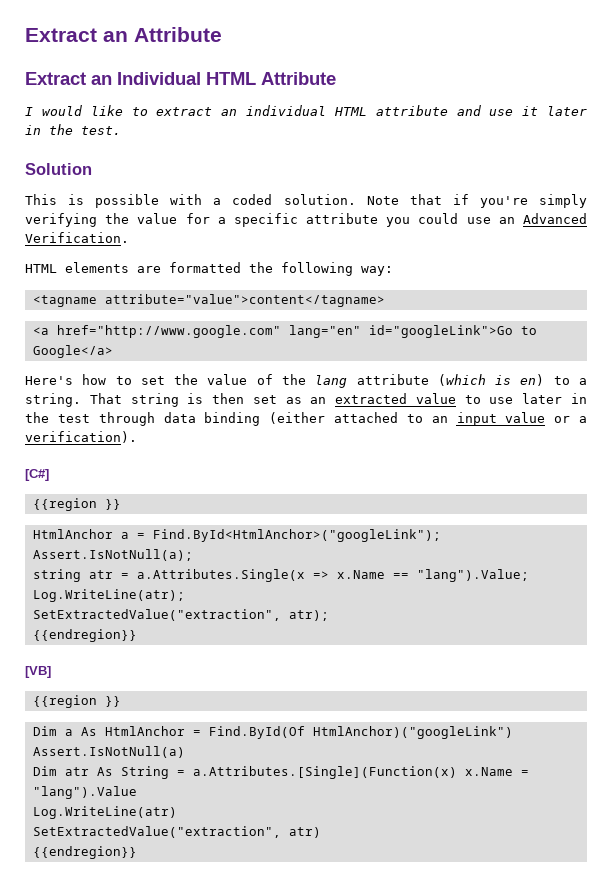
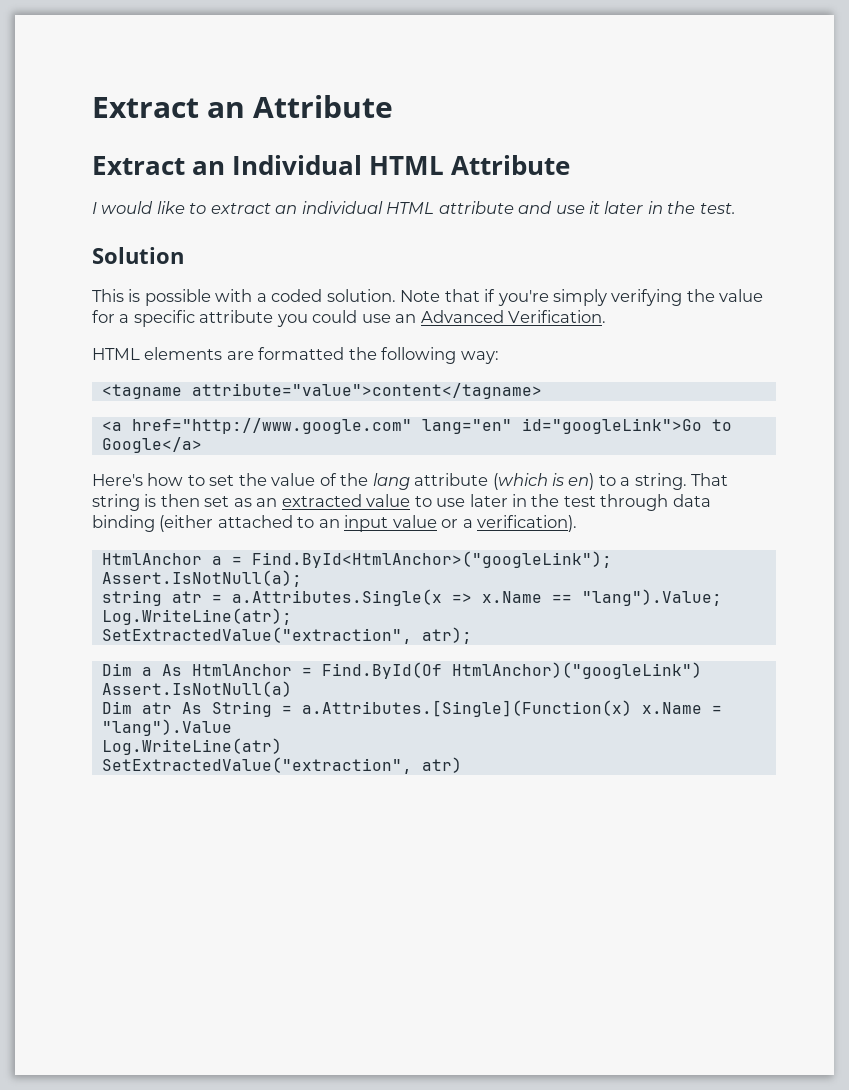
- [C#]
- {{region }}
  SetExtractedValue("extraction", atr);
- {{endregion}}
- [VB]
- {{region }}
  SetExtractedValue("extraction", atr)
- {{endregion}}

